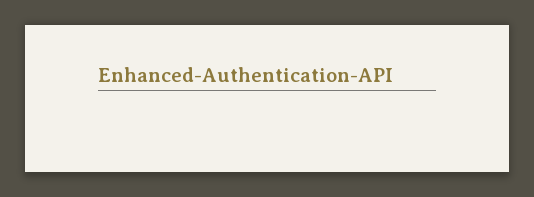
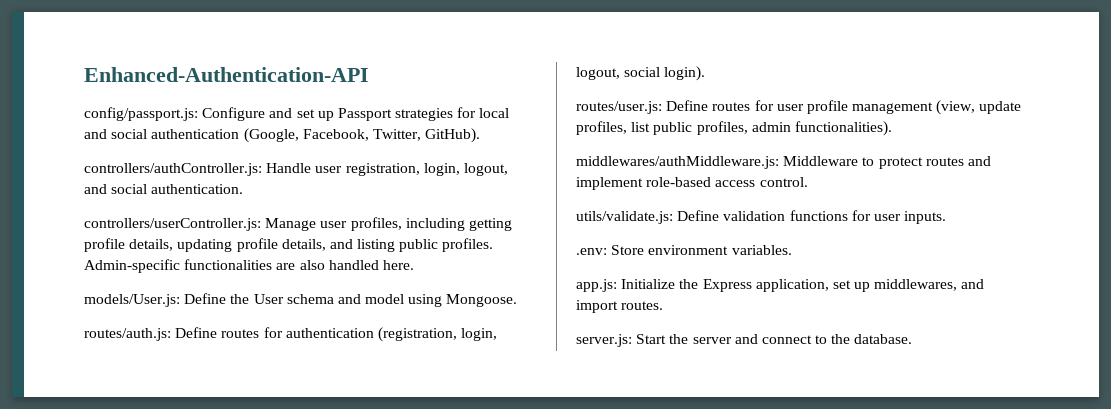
+ config/passport.js: Configure and set up Passport strategies for local and social authentication (Google, Facebook, Twitter, GitHub).
+ controllers/authController.js: Handle user registration, login, logout, and social authentication.
+ controllers/userController.js: Manage user profiles, including getting profile details, updating profile details, and listing public profiles. Admin-specific functionalities are also handled here.
+ models/User.js: Define the User schema and model using Mongoose.
+ routes/auth.js: Define routes for authentication (registration, login, logout, social login).
+ routes/user.js: Define routes for user profile management (view, update profiles, list public profiles, admin functionalities).
+ middlewares/authMiddleware.js: Middleware to protect routes and implement role-based access control.
+ utils/validate.js: Define validation functions for user inputs.
+ .env: Store environment variables.
+ app.js: Initialize the Express application, set up middlewares, and import routes.
+ server.js: Start the server and connect to the database.

